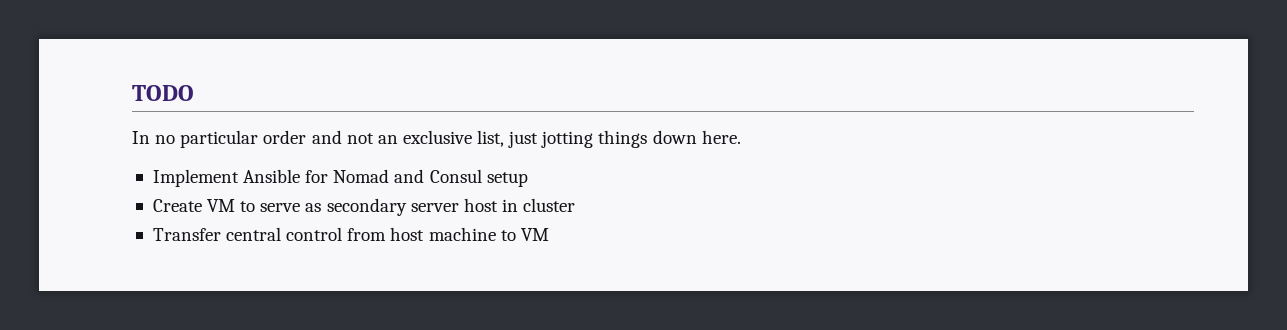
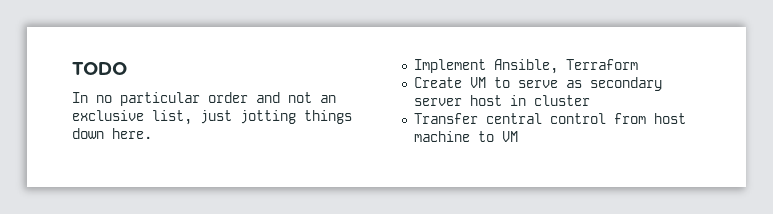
- Implement Ansible for Nomad and Consul setup
+ Implement Ansible, Terraform

